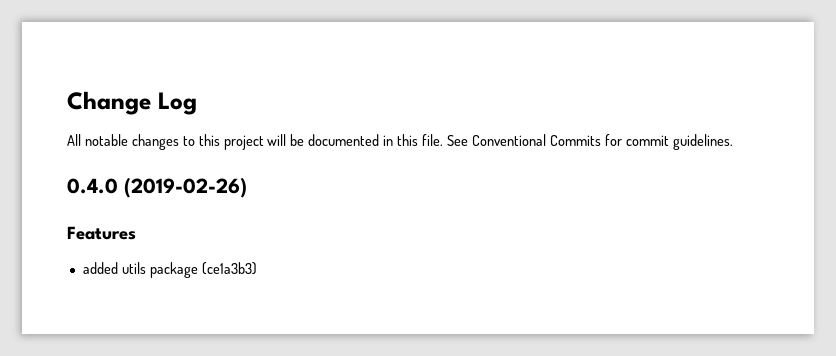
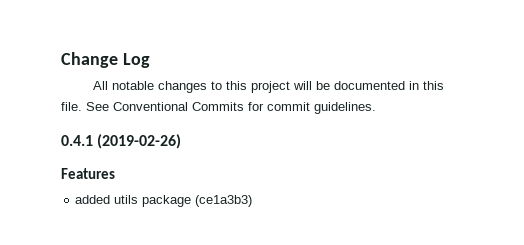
- 0.4.0 (2019-02-26)
+ 0.4.1 (2019-02-26)

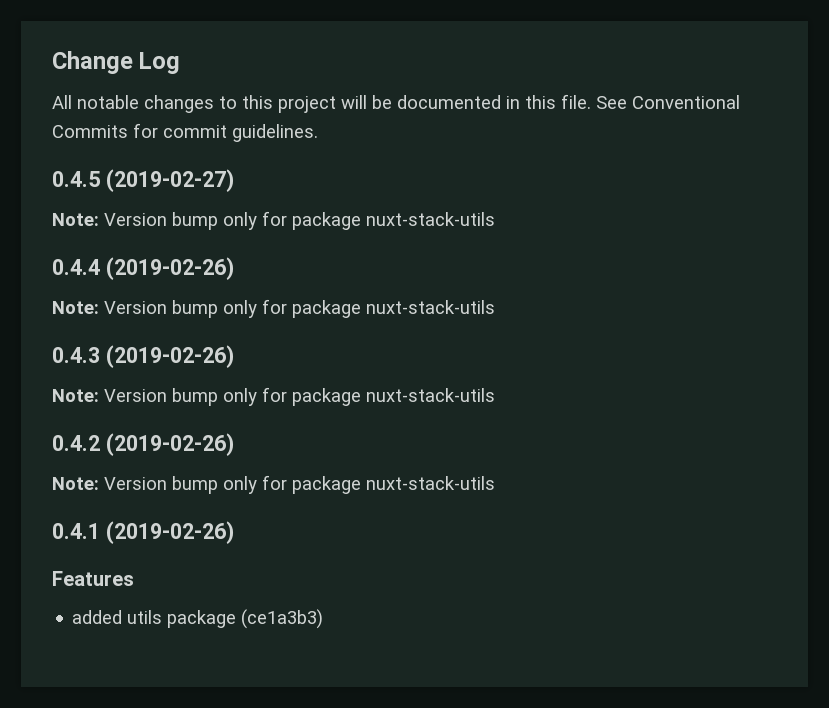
+ 0.4.5 (2019-02-27)
+ Note: Version bump only for package nuxt-stack-utils
+ 0.4.4 (2019-02-26)
+ Note: Version bump only for package nuxt-stack-utils
+ 0.4.3 (2019-02-26)
+ Note: Version bump only for package nuxt-stack-utils
+ 0.4.2 (2019-02-26)
+ Note: Version bump only for package nuxt-stack-utils

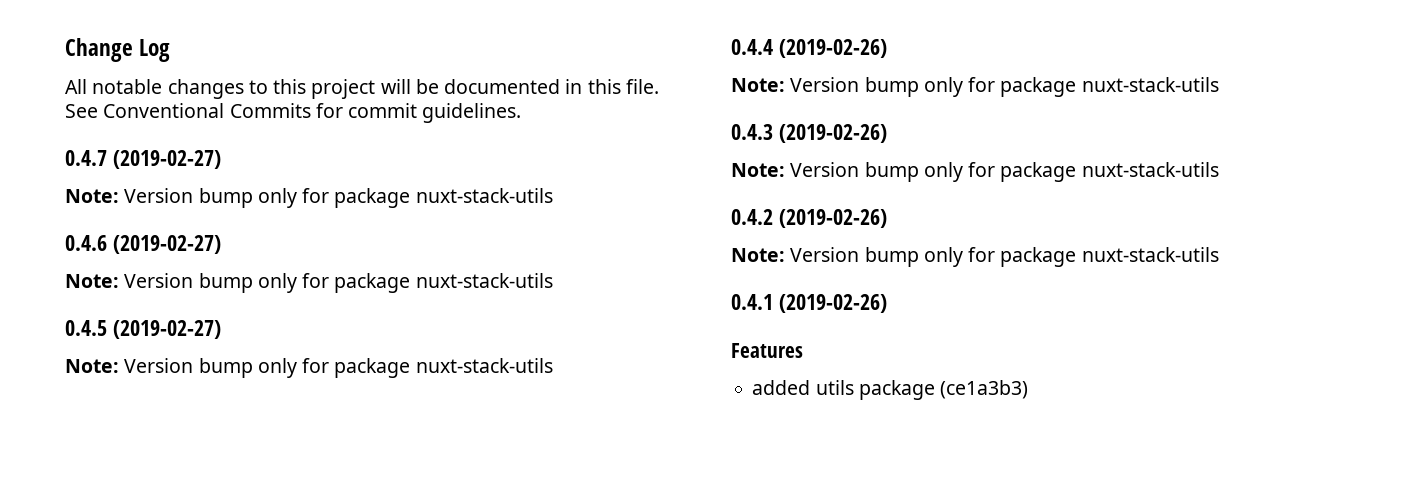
+ 0.4.7 (2019-02-27)
+ Note: Version bump only for package nuxt-stack-utils
+ 0.4.6 (2019-02-27)
+ Note: Version bump only for package nuxt-stack-utils

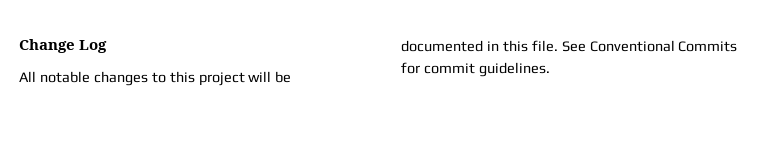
- 0.4.7 (2019-02-27)
- Note: Version bump only for package nuxt-stack-utils
- 0.4.6 (2019-02-27)
- Note: Version bump only for package nuxt-stack-utils
- 0.4.5 (2019-02-27)
- Note: Version bump only for package nuxt-stack-utils
- 0.4.4 (2019-02-26)
- Note: Version bump only for package nuxt-stack-utils
- 0.4.3 (2019-02-26)
- Note: Version bump only for package nuxt-stack-utils
- 0.4.2 (2019-02-26)
- Note: Version bump only for package nuxt-stack-utils
- 0.4.1 (2019-02-26)
- Features
- added utils package (ce1a3b3)

